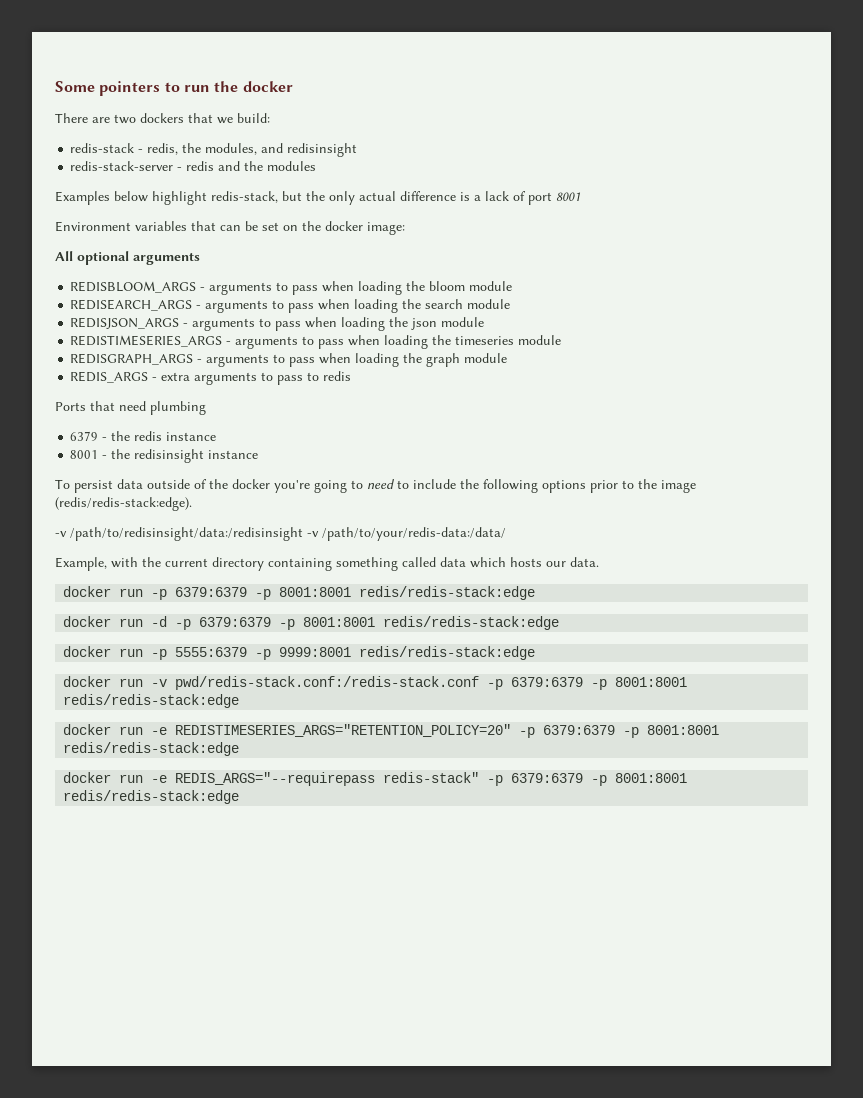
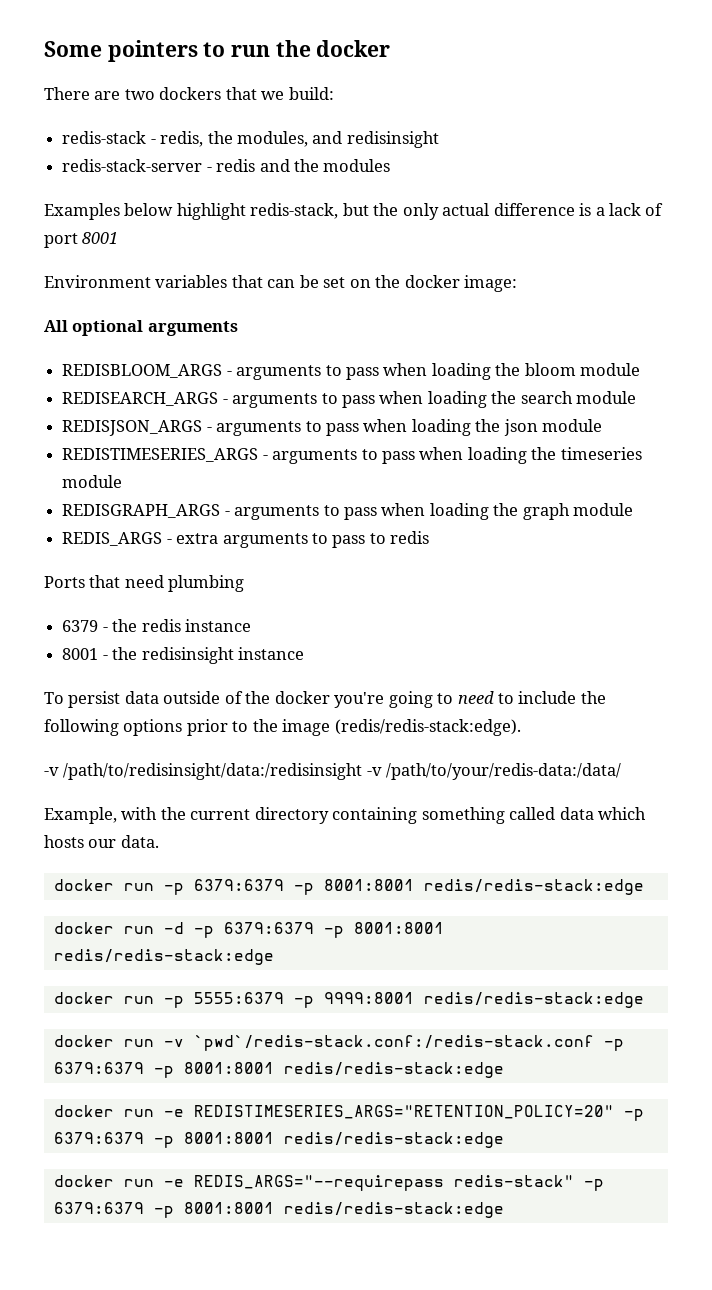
- docker run -v pwd/redis-stack.conf:/redis-stack.conf -p 6379:6379 -p 8001:8001 redis/redis-stack:edge
+ docker run -v `pwd`/redis-stack.conf:/redis-stack.conf -p 6379:6379 -p 8001:8001 redis/redis-stack:edge

